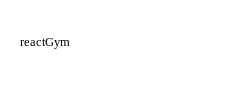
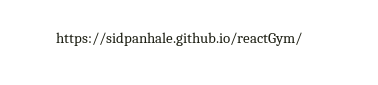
- reactGym
+ https://sidpanhale.github.io/reactGym/

